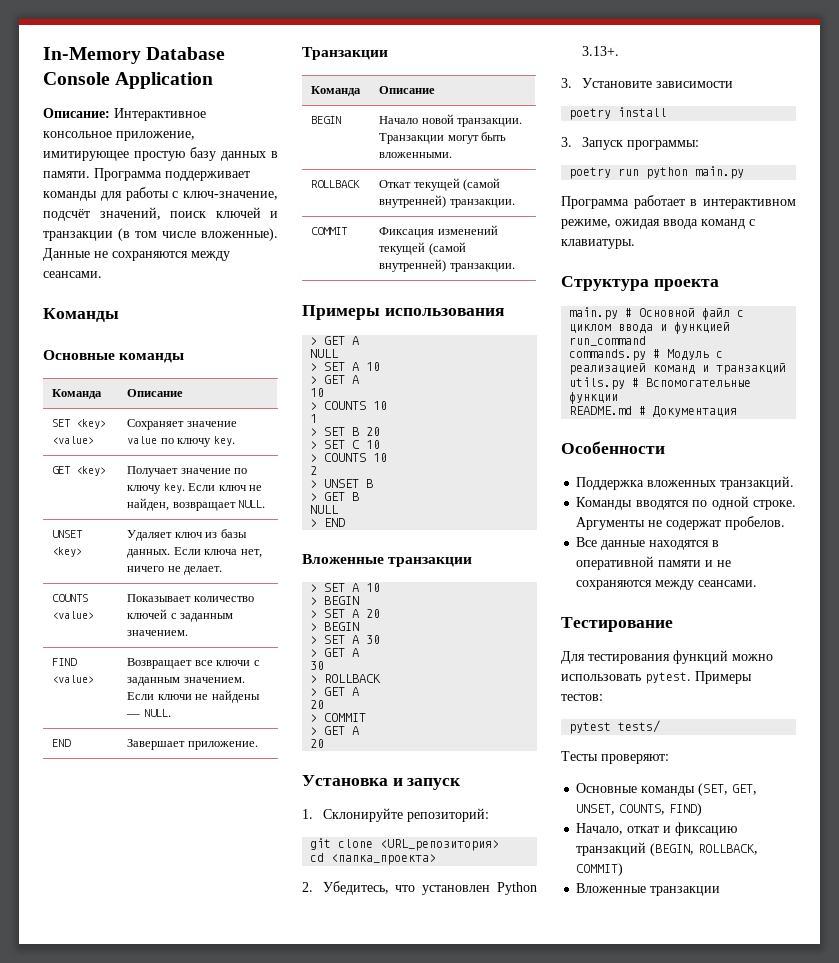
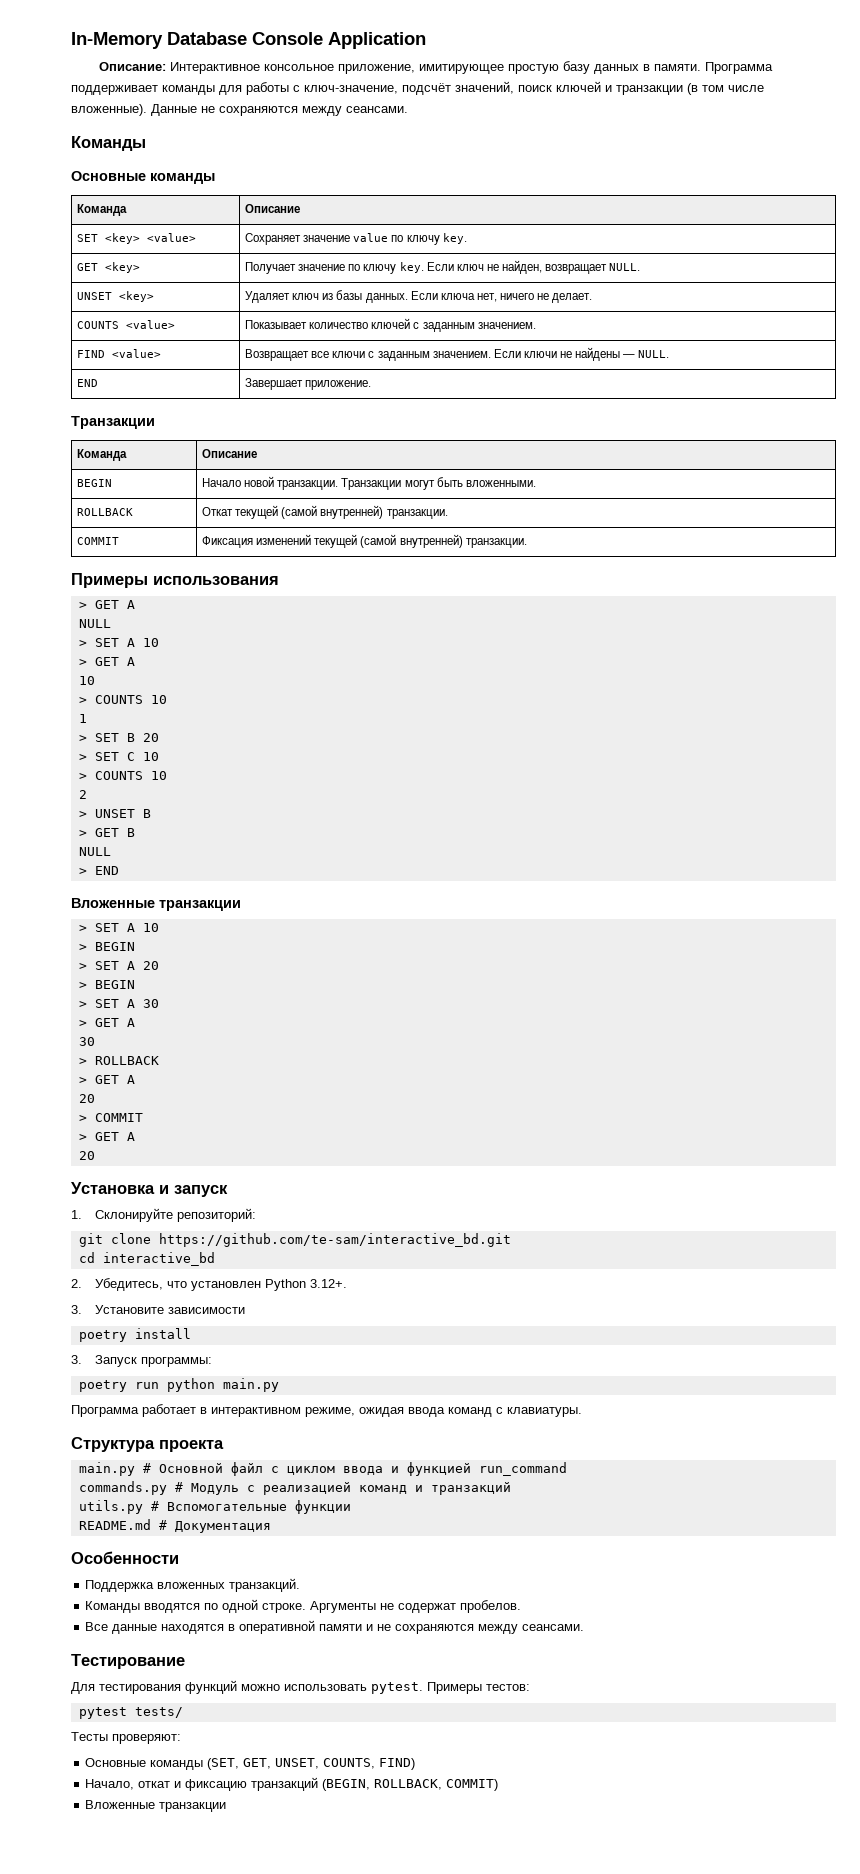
- git clone <URL_репозитория>
+ git clone https://github.com/te-sam/interactive_bd.git
- cd <папка_проекта>
+ cd interactive_bd
- 2. Убедитесь, что установлен Python 3.13+.
+ 2. Убедитесь, что установлен Python 3.12+.

